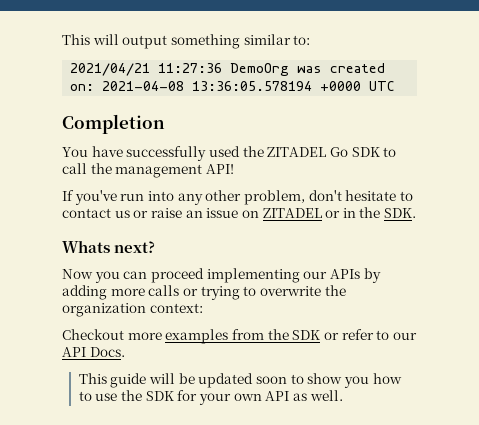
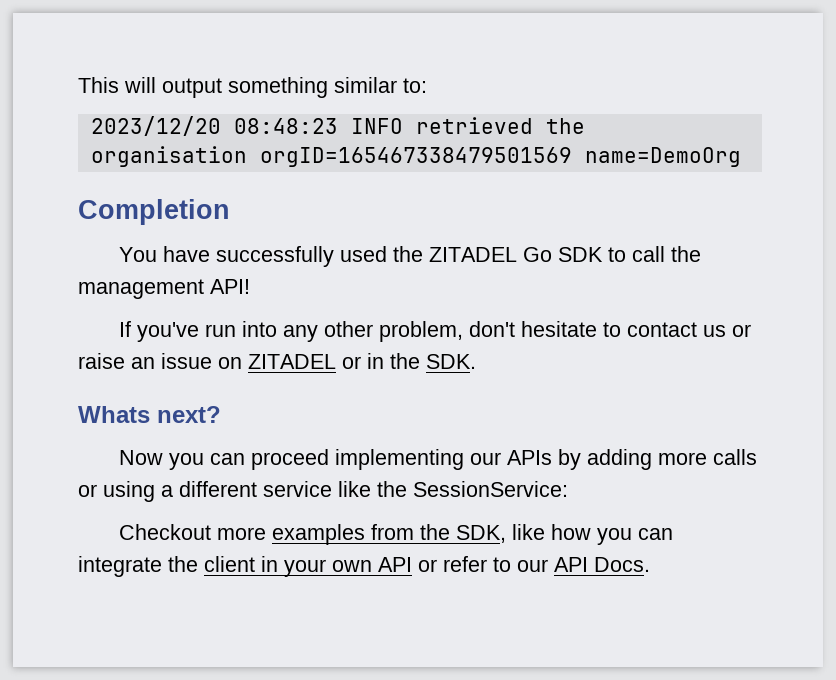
- 2021/04/21 11:27:36 DemoOrg was created on: 2021-04-08 13:36:05.578194 +0000 UTC
+ 2023/12/20 08:48:23 INFO retrieved the organisation orgID=165467338479501569 name=DemoOrg
- Now you can proceed implementing our APIs by adding more calls or trying to overwrite the organization context:
+ Now you can proceed implementing our APIs by adding more calls or using a different service like the SessionService:
- Checkout more examples from the SDK or refer to our API Docs.
+ Checkout more examples from the SDK, like how you can integrate the client in your own API or refer to our API Docs.
- This guide will be updated soon to show you how to use the SDK for your own API as well.

